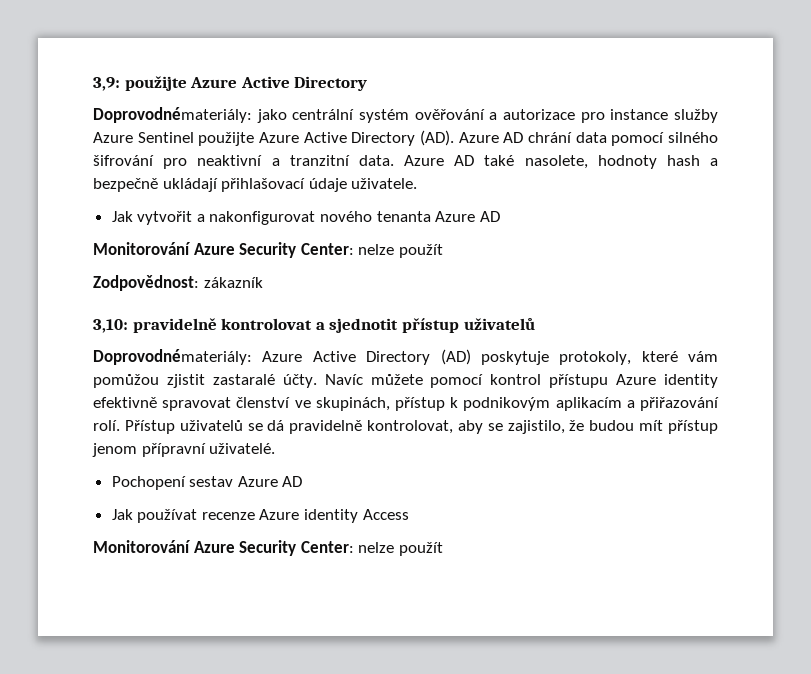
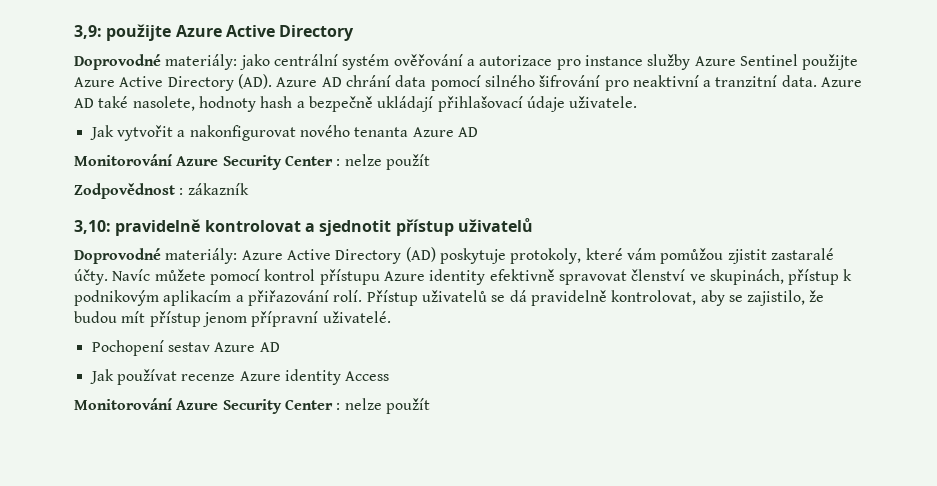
- Doprovodnémateriály: jako centrální systém ověřování a autorizace pro instance služby Azure Sentinel použijte Azure Active Directory (AD). Azure AD chrání data pomocí silného šifrování pro neaktivní a tranzitní data.
+ Doprovodné materiály: jako centrální systém ověřování a autorizace pro instance služby Azure Sentinel použijte Azure Active Directory (AD). Azure AD chrání data pomocí silného šifrování pro neaktivní a tranzitní data.
  Jak vytvořit a nakonfigurovat nového tenanta Azure AD
- Monitorování Azure Security Center: nelze použít
+ Monitorování Azure Security Center : nelze použít
- Zodpovědnost: zákazník
+ Zodpovědnost : zákazník
- Doprovodnémateriály: Azure Active Directory (AD) poskytuje protokoly, které vám pomůžou zjistit zastaralé účty.
+ Doprovodné materiály: Azure Active Directory (AD) poskytuje protokoly, které vám pomůžou zjistit zastaralé účty.
  Jak používat recenze Azure identity Access
- Monitorování Azure Security Center: nelze použít
+ Monitorování Azure Security Center : nelze použít

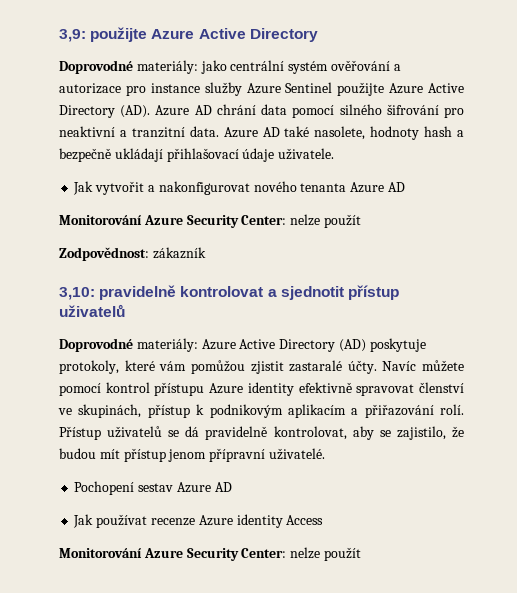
  Jak vytvořit a nakonfigurovat nového tenanta Azure AD
- Monitorování Azure Security Center : nelze použít
+ Monitorování Azure Security Center: nelze použít
- Zodpovědnost : zákazník
+ Zodpovědnost: zákazník
  Jak používat recenze Azure identity Access
- Monitorování Azure Security Center : nelze použít
+ Monitorování Azure Security Center: nelze použít

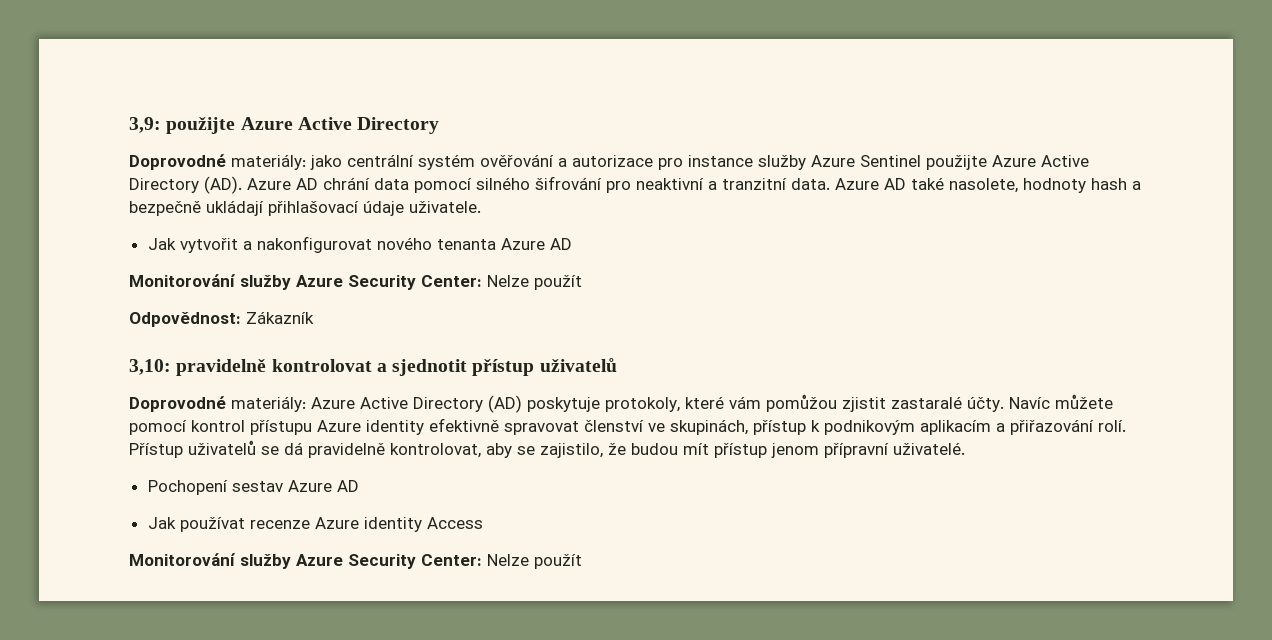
  Jak vytvořit a nakonfigurovat nového tenanta Azure AD
- Monitorování Azure Security Center: nelze použít
+ Monitorování služby Azure Security Center: Nelze použít
- Zodpovědnost: zákazník
+ Odpovědnost: Zákazník
  Jak používat recenze Azure identity Access
- Monitorování Azure Security Center: nelze použít
+ Monitorování služby Azure Security Center: Nelze použít

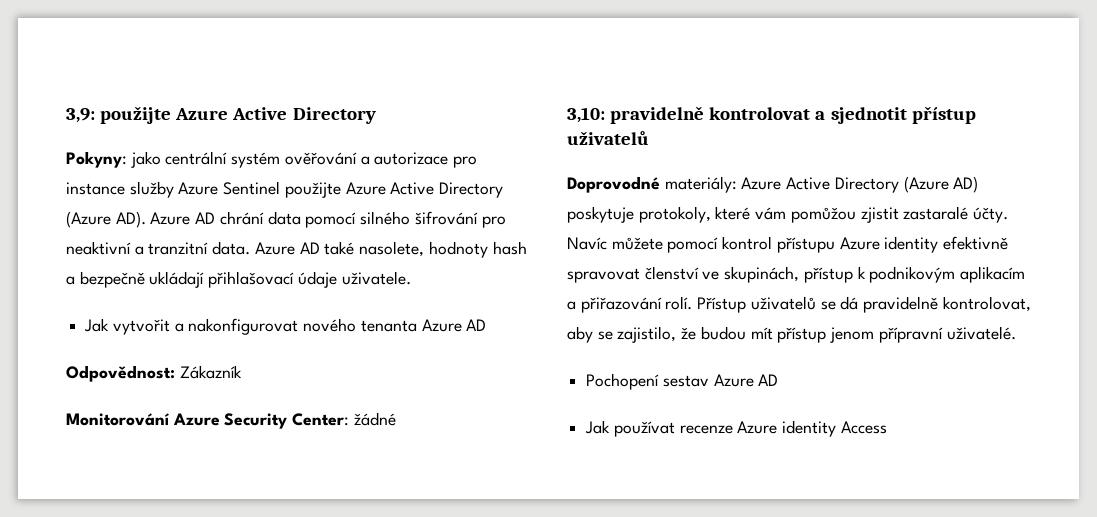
- Doprovodné materiály: jako centrální systém ověřování a autorizace pro instance služby Azure Sentinel použijte Azure Active Directory (AD). Azure AD chrání data pomocí silného šifrování pro neaktivní a tranzitní data.
+ Pokyny: jako centrální systém ověřování a autorizace pro instance služby Azure Sentinel použijte Azure Active Directory (Azure AD). Azure AD chrání data pomocí silného šifrování pro neaktivní a tranzitní data.
  Jak vytvořit a nakonfigurovat nového tenanta Azure AD
- Monitorování služby Azure Security Center: Nelze použít
  Odpovědnost: Zákazník
+ Monitorování Azure Security Center: žádné
- Doprovodné materiály: Azure Active Directory (AD) poskytuje protokoly, které vám pomůžou zjistit zastaralé účty.
+ Doprovodné materiály: Azure Active Directory (Azure AD) poskytuje protokoly, které vám pomůžou zjistit zastaralé účty.
  Jak používat recenze Azure identity Access
- Monitorování služby Azure Security Center: Nelze použít

